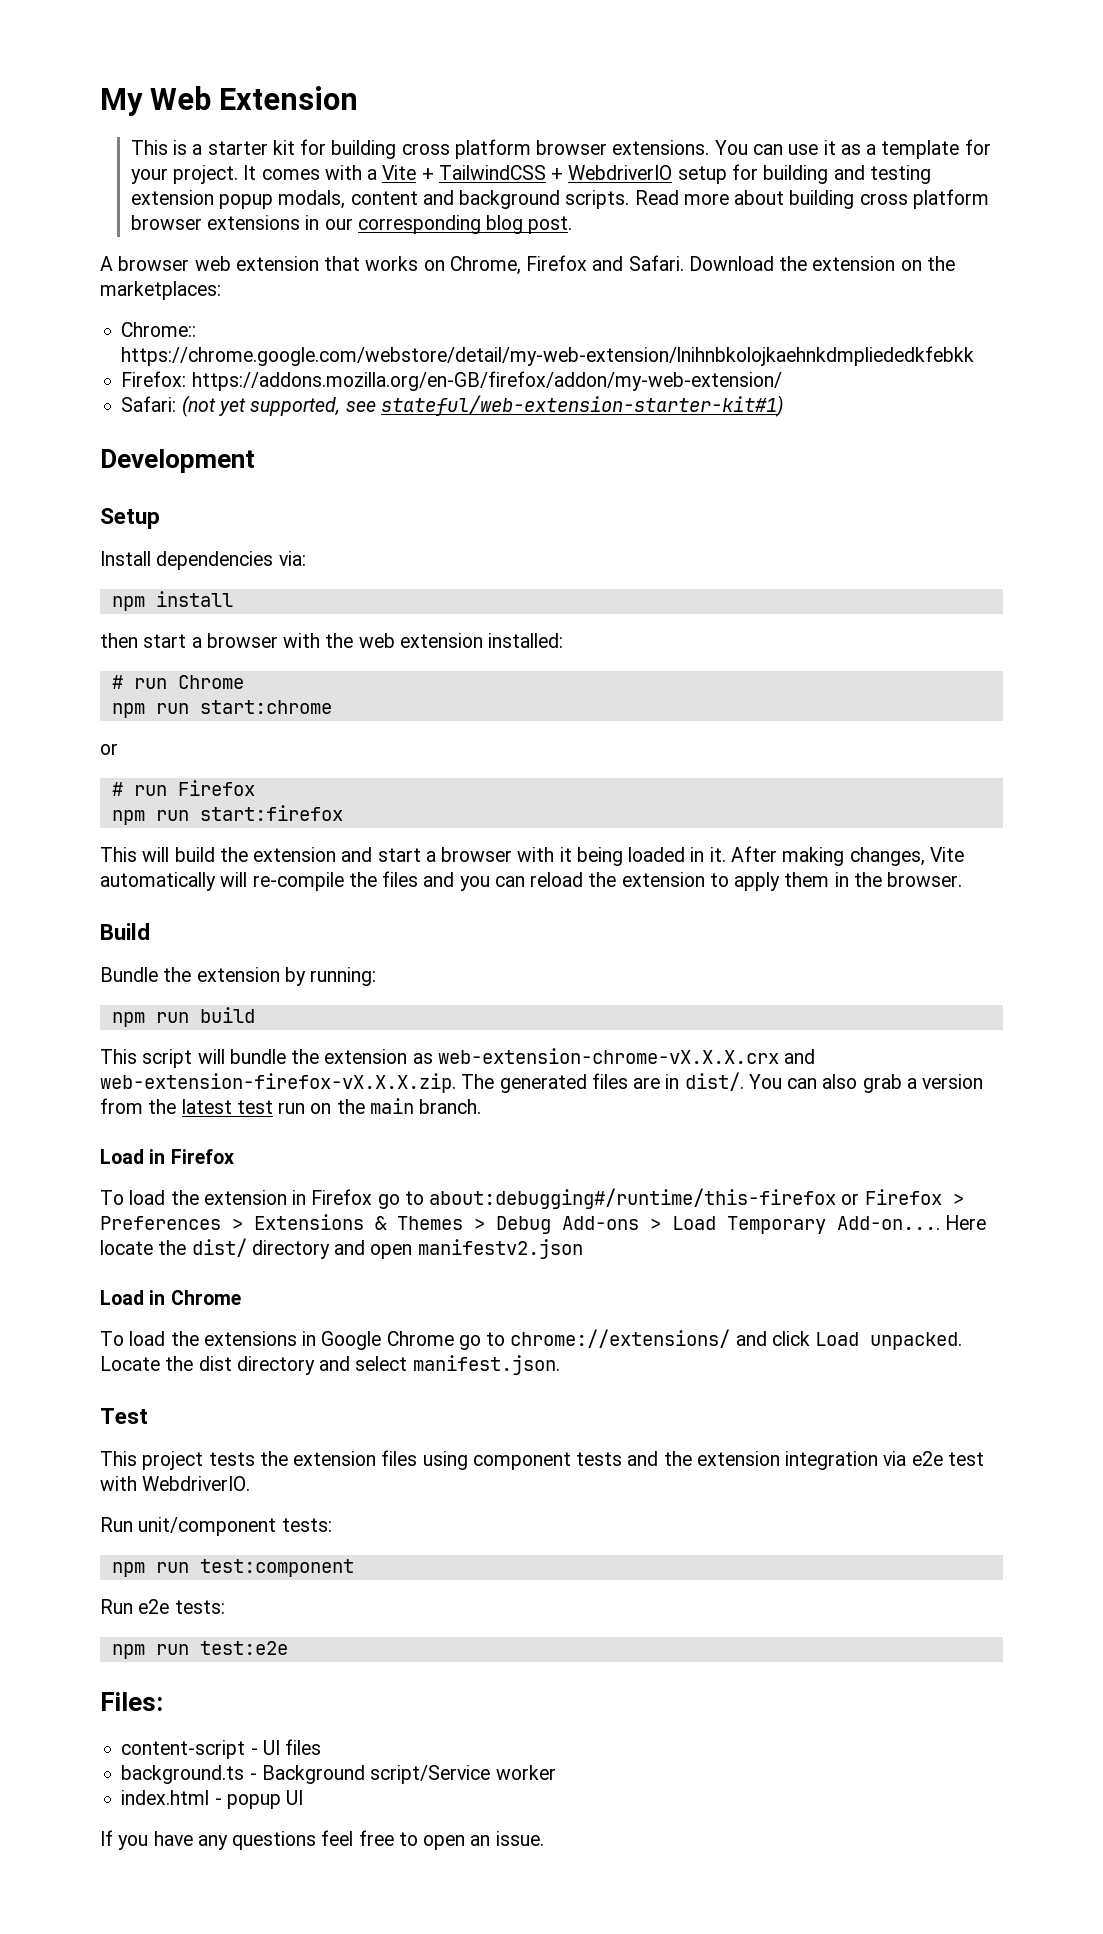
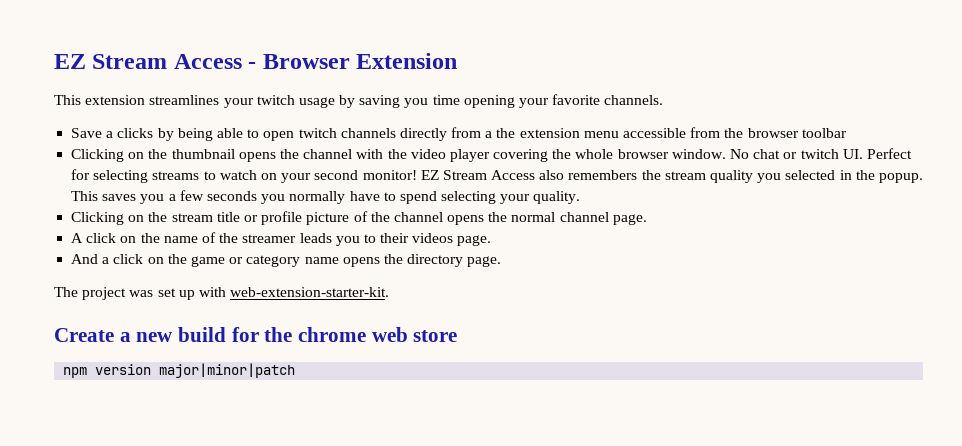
- My Web Extension
- This is a starter kit for building cross platform browser extensions. You can use it as a template for your project. It comes with a Vite + TailwindCSS + WebdriverIO setup for building and testing extension popup modals, content and background scripts. Read more about building cross platform browser extensions in our corresponding blog post.
- A browser web extension that works on Chrome, Firefox and Safari. Download the extension on the marketplaces:
- Chrome:: https://chrome.google.com/webstore/detail/my-web-extension/lnihnbkolojkaehnkdmpliededkfebkk
- Firefox: https://addons.mozilla.org/en-GB/firefox/addon/my-web-extension/
- Safari: (not yet supported, see stateful/web-extension-starter-kit#1)
- Development
- Setup
- Install dependencies via:
- npm install
- then start a browser with the web extension installed:
- # run Chrome
- npm run start:chrome
- or
- # run Firefox
- npm run start:firefox
- This will build the extension and start a browser with it being loaded in it. After making changes, Vite automatically will re-compile the files and you can reload the extension to apply them in the browser.
- Build
- Bundle the extension by running:
- npm run build
- This script will bundle the extension as web-extension-chrome-vX.X.X.crx and web-extension-firefox-vX.X.X.zip. The generated files are in dist/. You can also grab a version from the latest test run on the main branch.
- Load in Firefox
- To load the extension in Firefox go to about:debugging#/runtime/this-firefox or Firefox > Preferences > Extensions & Themes > Debug Add-ons > Load Temporary Add-on.... Here locate the dist/ directory and open manifestv2.json
- Load in Chrome
- To load the extensions in Google Chrome go to chrome://extensions/ and click Load unpacked. Locate the dist directory and select manifest.json.
- Test
- This project tests the extension files using component tests and the extension integration via e2e test with WebdriverIO.
- Run unit/component tests:
- npm run test:component
- Run e2e tests:
- npm run test:e2e
- Files:
- content-script - UI files
- background.ts - Background script/Service worker
- index.html - popup UI
- If you have any questions feel free to open an issue.
+ EZ Stream Access - Browser Extension
+ This extension streamlines your twitch usage by saving you time opening your favorite channels.
+ Save a clicks by being able to open twitch channels directly from a the extension menu accessible from the browser toolbar
+ Clicking on the thumbnail opens the channel with the video player covering the whole browser window. No chat or twitch UI. Perfect for selecting streams to watch on your second monitor! EZ Stream Access also remembers the stream quality you selected in the popup. This saves you a few seconds you normally have to spend selecting your quality.
+ Clicking on the stream title or profile picture of the channel opens the normal channel page.
+ A click on the name of the streamer leads you to their videos page.
+ And a click on the game or category name opens the directory page.
+ The project was set up with web-extension-starter-kit.
+ Create a new build for the chrome web store
+ npm version major|minor|patch

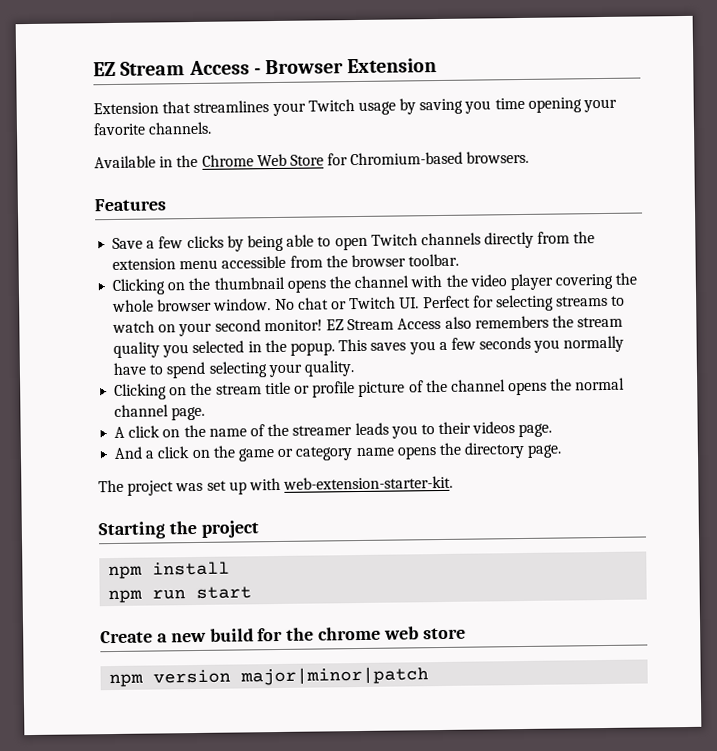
- This extension streamlines your twitch usage by saving you time opening your favorite channels.
+ Extension that streamlines your Twitch usage by saving you time opening your favorite channels.
+ Available in the Chrome Web Store for Chromium-based browsers.
+ Features
- Save a clicks by being able to open twitch channels directly from a the extension menu accessible from the browser toolbar
+ Save a few clicks by being able to open Twitch channels directly from the extension menu accessible from the browser toolbar.
- No chat or twitch UI. Perfect for selecting streams to watch on your second monitor!
+ No chat or Twitch UI. Perfect for selecting streams to watch on your second monitor!
+ Starting the project
+ npm install
+ npm run start

